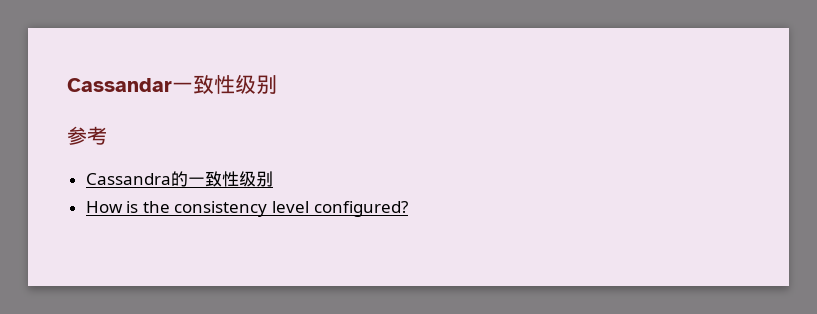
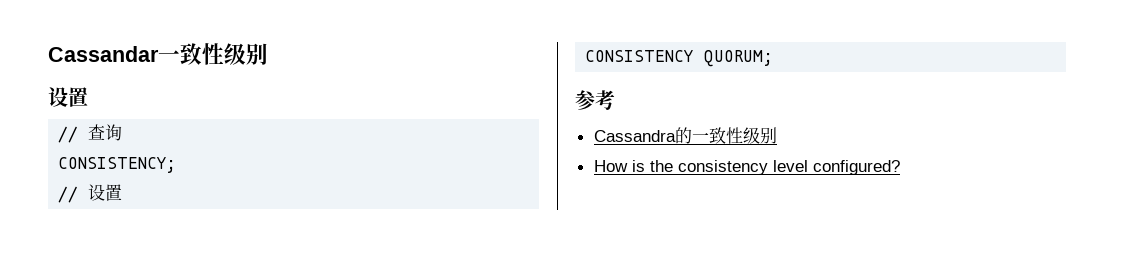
  Cassandar一致性级别
+ 设置
+ // 查询
+ CONSISTENCY;
+ // 设置
+ CONSISTENCY QUORUM;

